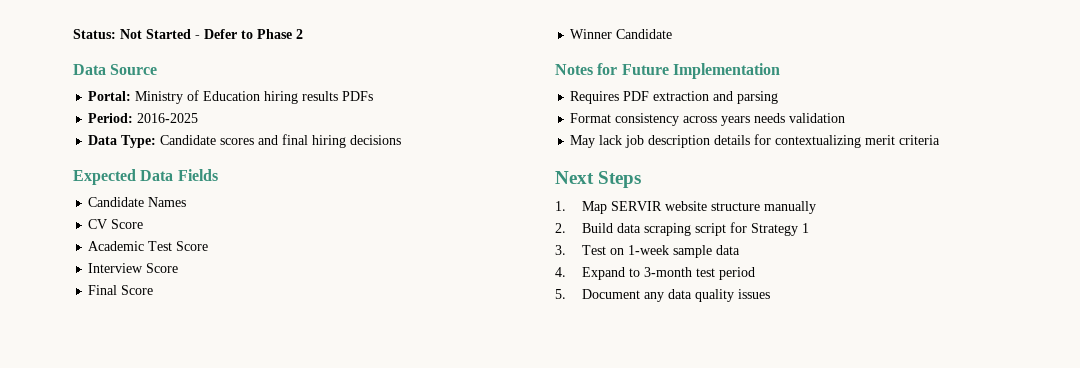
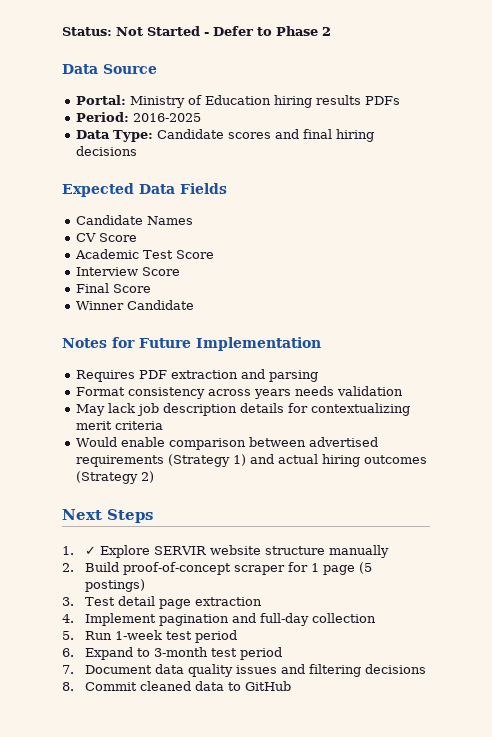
+ Would enable comparison between advertised requirements (Strategy 1) and actual hiring outcomes (Strategy 2)
- 1. Map SERVIR website structure manually
+ 1. ✓ Explore SERVIR website structure manually
- 2. Build data scraping script for Strategy 1
- 3. Test on 1-week sample data
- 4. Expand to 3-month test period
+ 2. Build proof-of-concept scraper for 1 page (5 postings)
+ 3. Test detail page extraction
+ 4. Implement pagination and full-day collection
+ 5. Run 1-week test period
+ 6. Expand to 3-month test period
- 5. Document any data quality issues
+ 7. Document data quality issues and filtering decisions
+ 8. Commit cleaned data to GitHub

